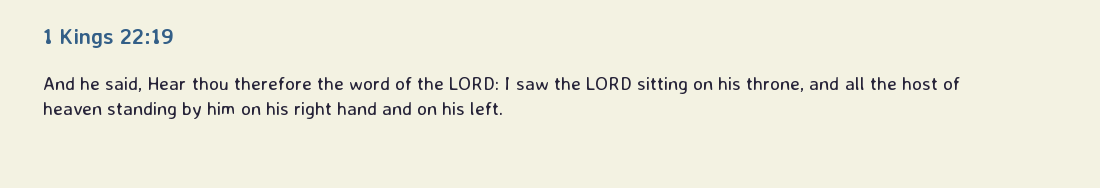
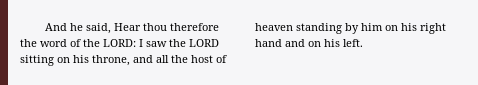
- 1 Kings 22:19

